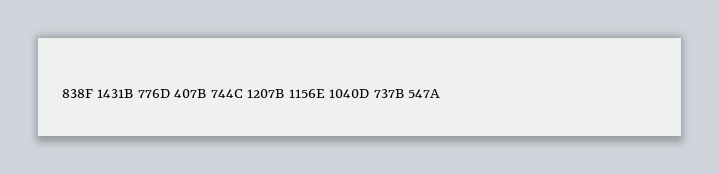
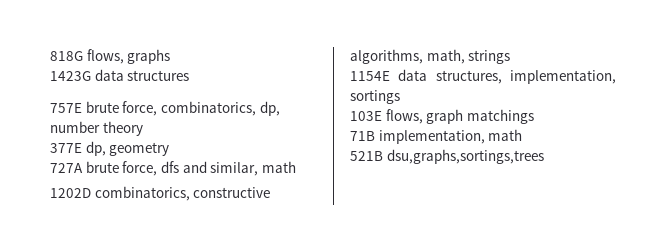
- 838F 1431B 776D 407B 744C 1207B 1156E 1040D 737B 547A
+ 818G flows, graphs
+ 1423G data structures
+ 757E brute force, combinatorics, dp, number theory
+ 377E dp, geometry
+ 727A brute force, dfs and similar, math
+ 1202D combinatorics, constructive algorithms, math, strings
+ 1154E data structures, implementation, sortings
+ 103E flows, graph matchings
+ 71B implementation, math
+ 521B dsu,graphs,sortings,trees

